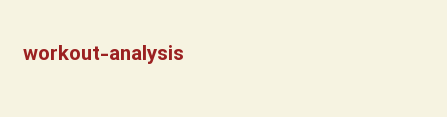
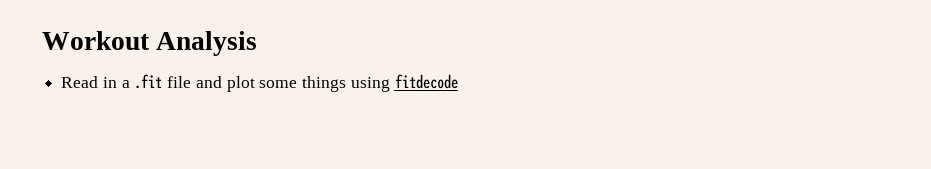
- workout-analysis
+ Workout Analysis
+ Read in a .fit file and plot some things using fitdecode

